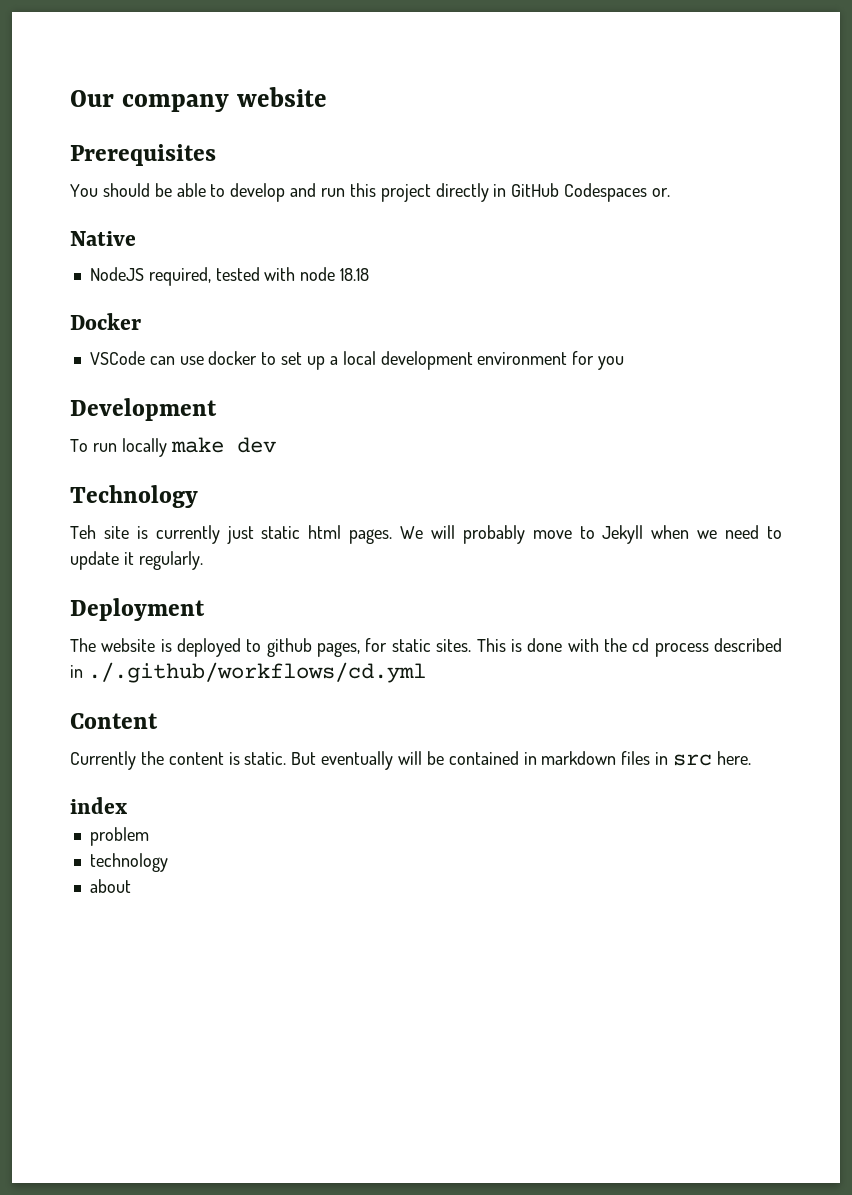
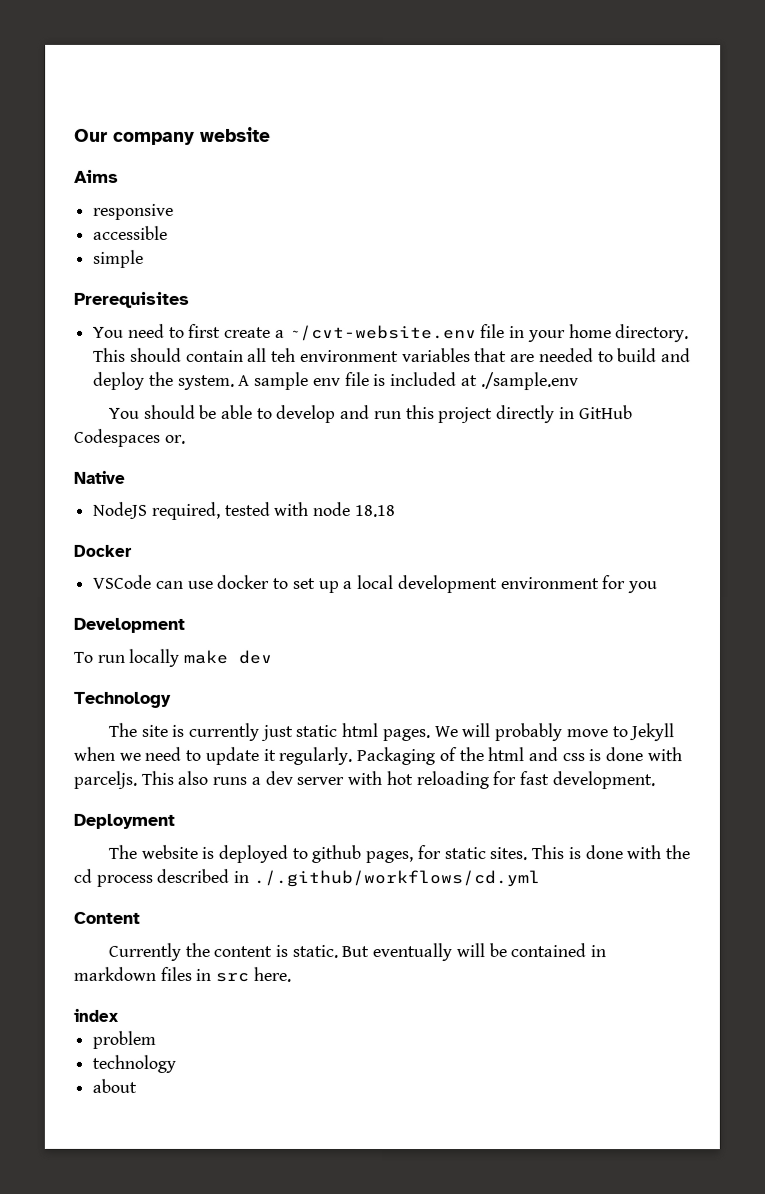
+ Aims
+ responsive
+ accessible
+ simple
  Prerequisites
+ You need to first create a ~/cvt-website.env file in your home directory. This should contain all teh environment variables that are needed to build and deploy the system. A sample env file is included at ./sample.env
- Teh site is currently just static html pages.
+ The site is currently just static html pages.
+ Packaging of the html and css is done with parceljs. This also runs a dev server with hot reloading for fast development.

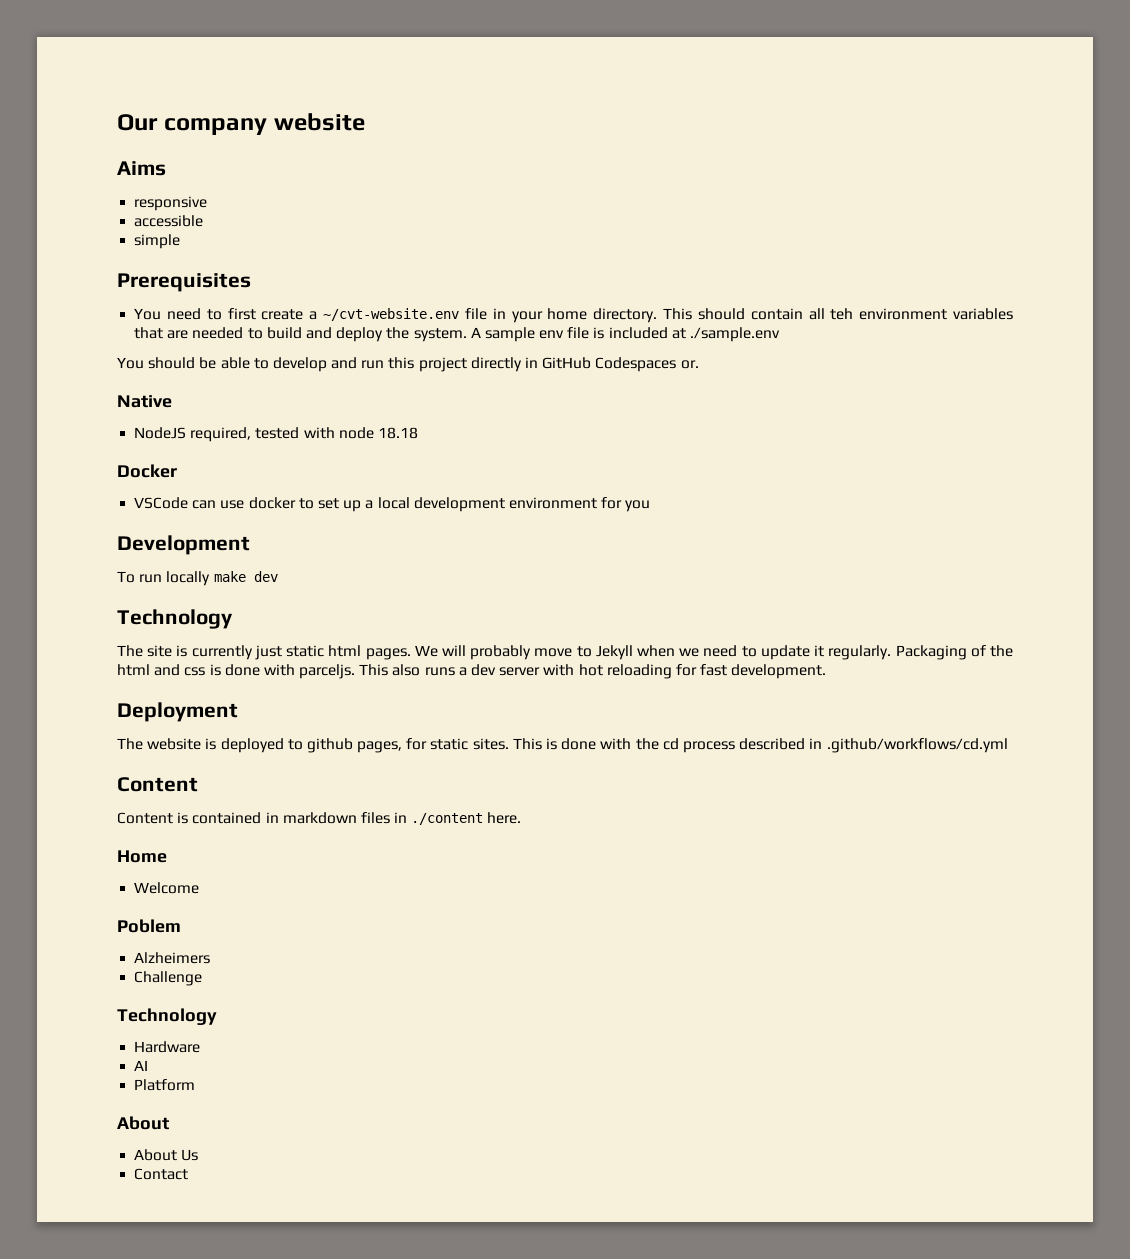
- This is done with the cd process described in ./.github/workflows/cd.yml
+ This is done with the cd process described in .github/workflows/cd.yml
- Currently the content is static. But eventually will be contained in markdown files in src here.
+ Content is contained in markdown files in ./content here.
- index
- problem
- technology
- about
+ Home
+ Welcome
+ Poblem
+ Alzheimers
+ Challenge
+ Technology
+ Hardware
+ AI
+ Platform
+ About
+ About Us
+ Contact

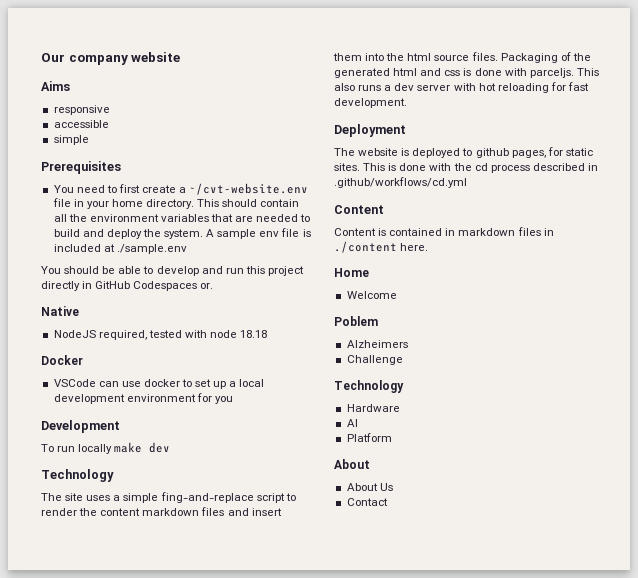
- This should contain all teh environment variables that are needed to build and deploy the system.
+ This should contain all the environment variables that are needed to build and deploy the system.
- The site is currently just static html pages. We will probably move to Jekyll when we need to update it regularly.
+ The site uses a simple fing-and-replace script to render the content markdown files and insert them into the html source files.
- Packaging of the html and css is done with parceljs.
+ Packaging of the generated html and css is done with parceljs.

